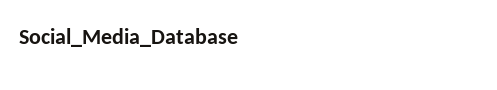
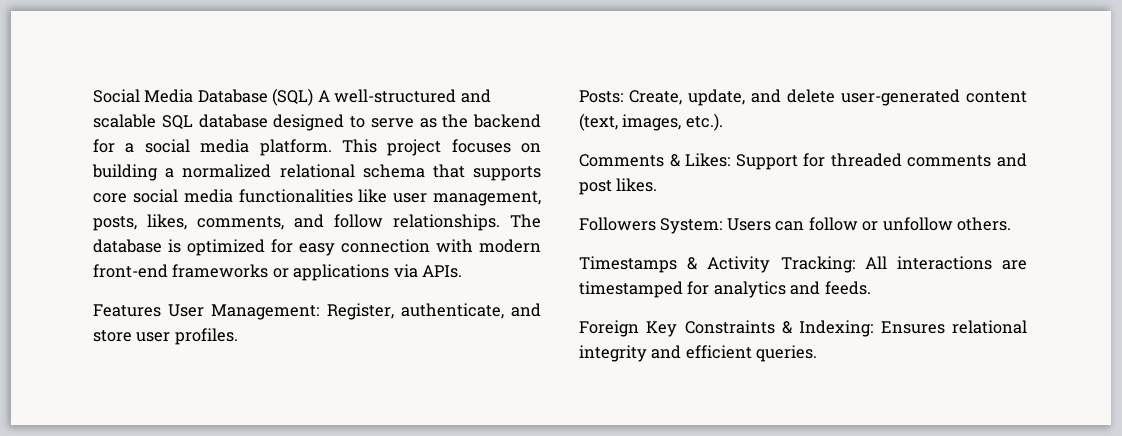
- Social_Media_Database
+ Social Media Database (SQL) A well-structured and scalable SQL database designed to serve as the backend for a social media platform. This project focuses on building a normalized relational schema that supports core social media functionalities like user management, posts, likes, comments, and follow relationships. The database is optimized for easy connection with modern front-end frameworks or applications via APIs.
+ Features User Management: Register, authenticate, and store user profiles.
+ Posts: Create, update, and delete user-generated content (text, images, etc.).
+ Comments & Likes: Support for threaded comments and post likes.
+ Followers System: Users can follow or unfollow others.
+ Timestamps & Activity Tracking: All interactions are timestamped for analytics and feeds.
+ Foreign Key Constraints & Indexing: Ensures relational integrity and efficient queries.

